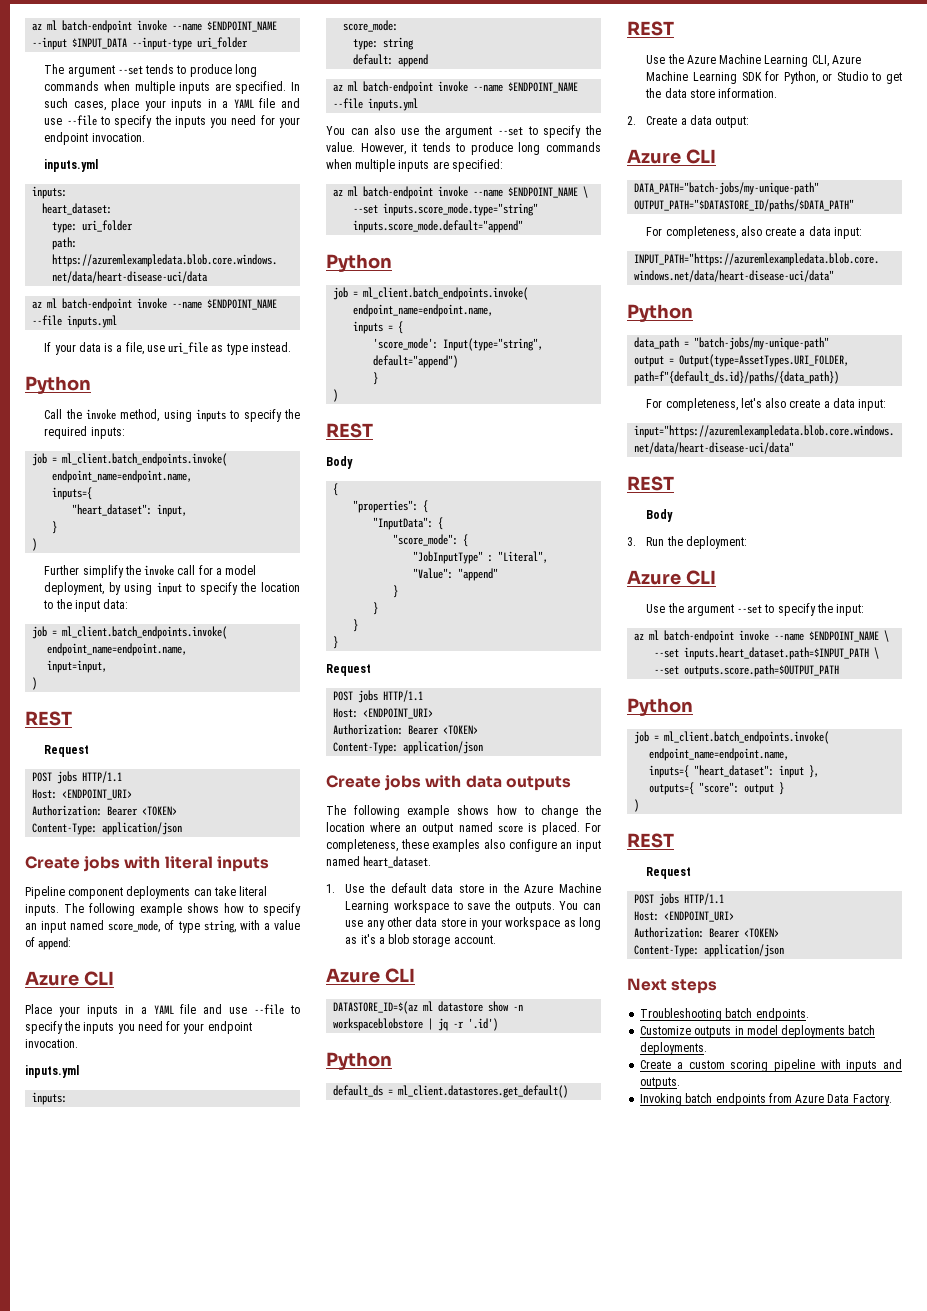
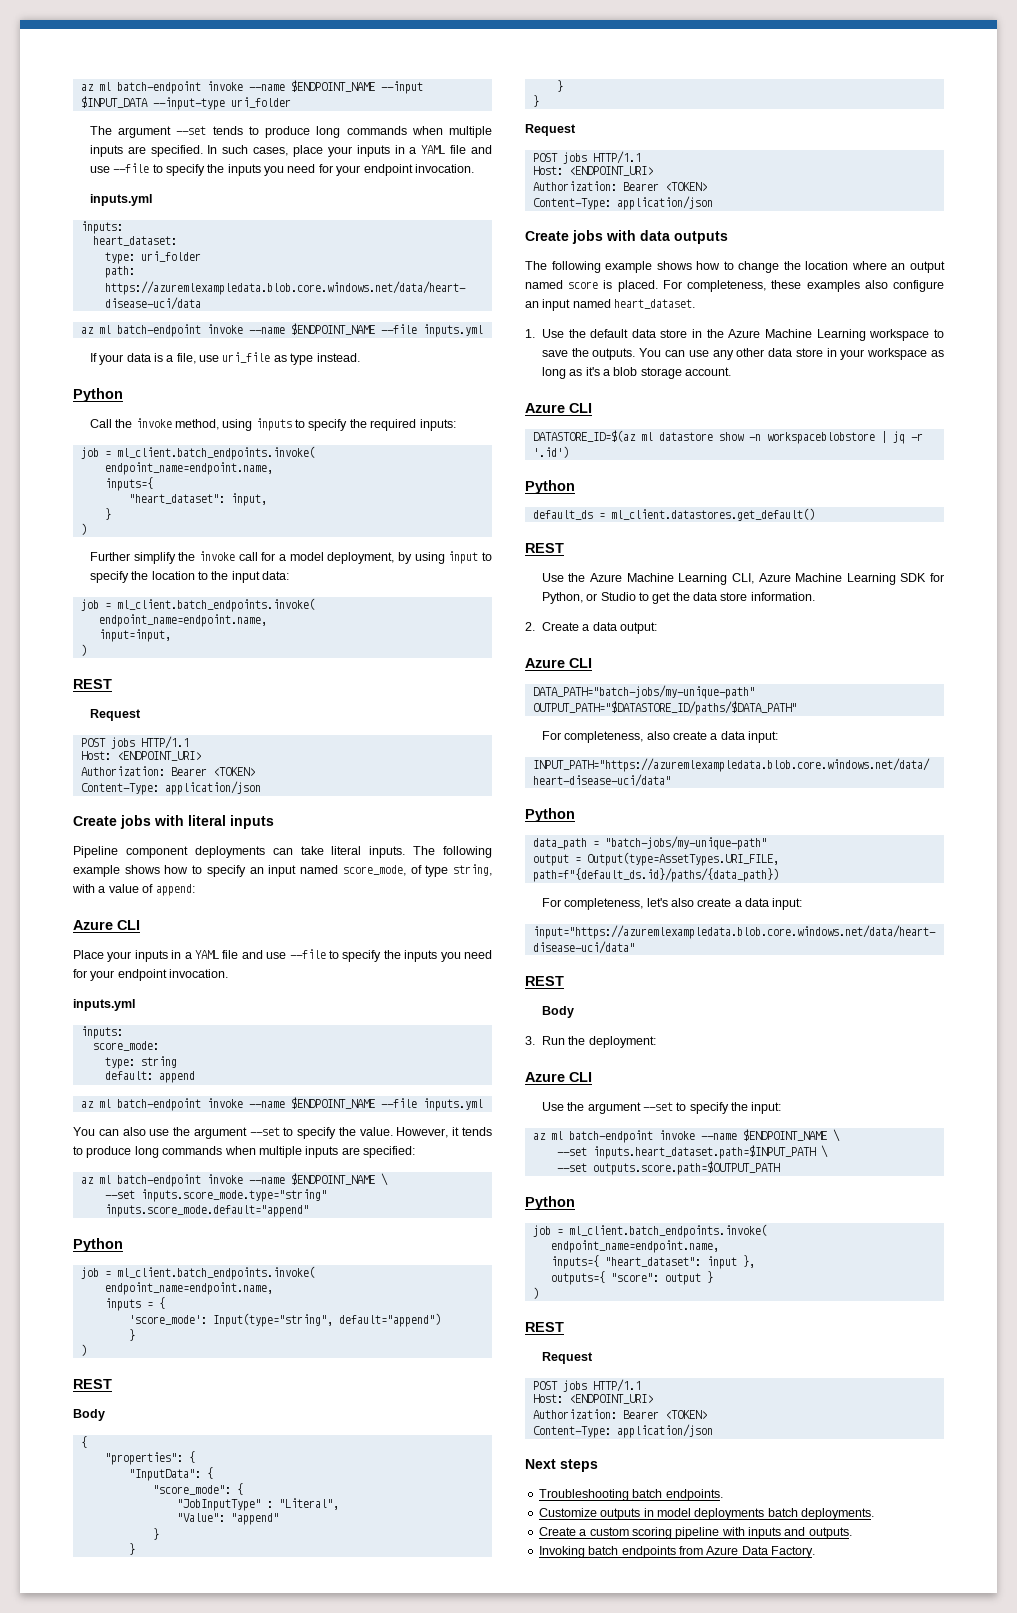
- output = Output(type=AssetTypes.URI_FOLDER, path=f"{default_ds.id}/paths/{data_path})
+ output = Output(type=AssetTypes.URI_FILE, path=f"{default_ds.id}/paths/{data_path})

